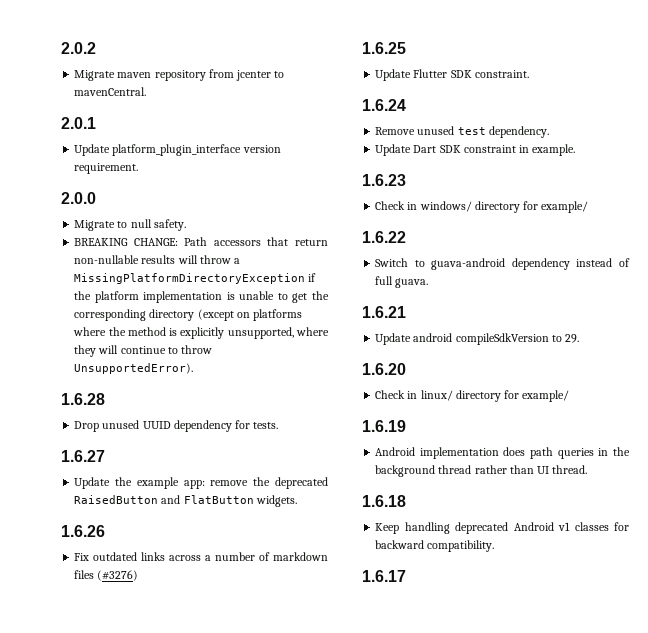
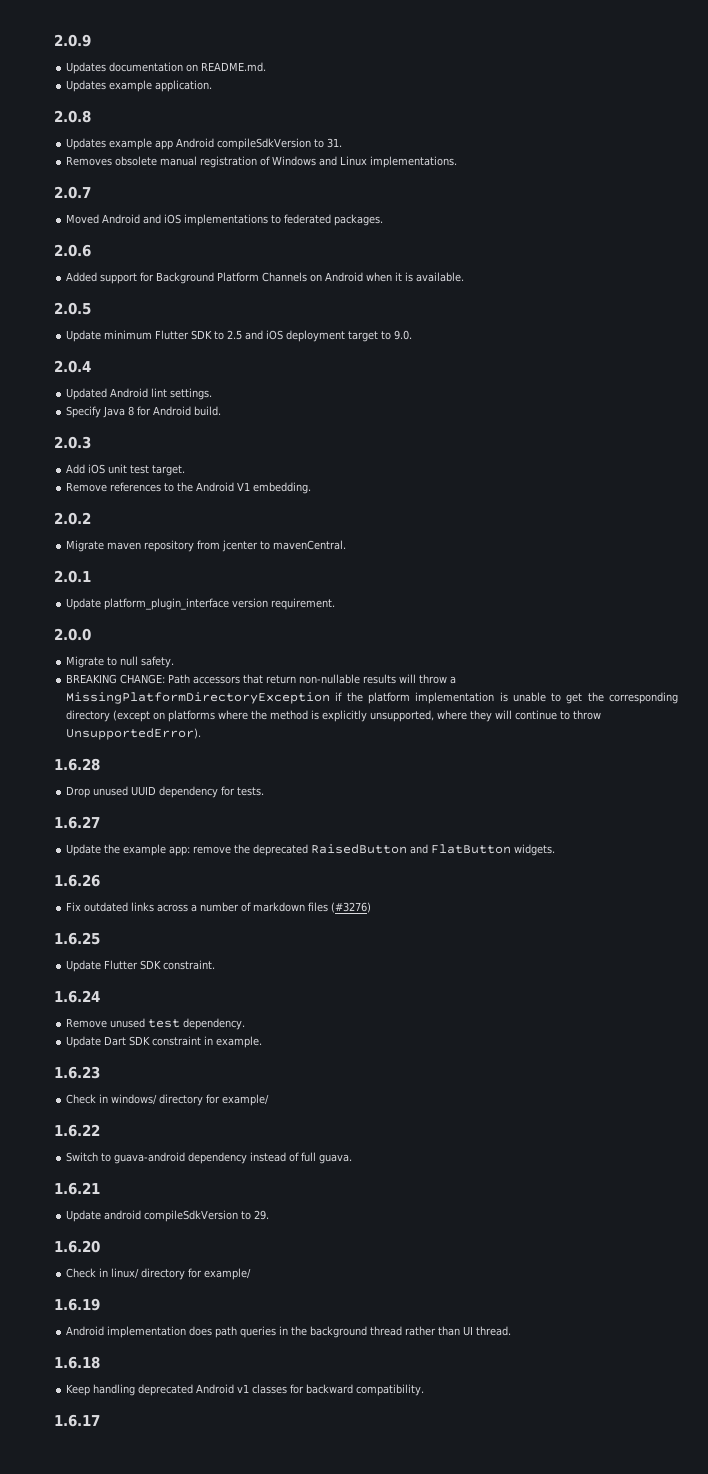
+ 2.0.9
+ Updates documentation on README.md.
+ Updates example application.
+ 2.0.8
+ Updates example app Android compileSdkVersion to 31.
+ Removes obsolete manual registration of Windows and Linux implementations.
+ 2.0.7
+ Moved Android and iOS implementations to federated packages.
+ 2.0.6
+ Added support for Background Platform Channels on Android when it is available.
+ 2.0.5
+ Update minimum Flutter SDK to 2.5 and iOS deployment target to 9.0.
+ 2.0.4
+ Updated Android lint settings.
+ Specify Java 8 for Android build.
+ 2.0.3
+ Add iOS unit test target.
+ Remove references to the Android V1 embedding.

